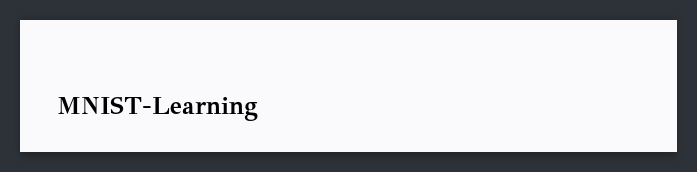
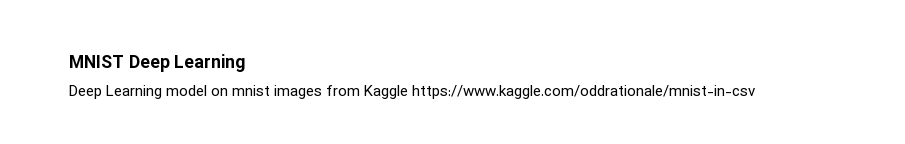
- MNIST-Learning
+ MNIST Deep Learning
+ Deep Learning model on mnist images from Kaggle https://www.kaggle.com/oddrationale/mnist-in-csv

